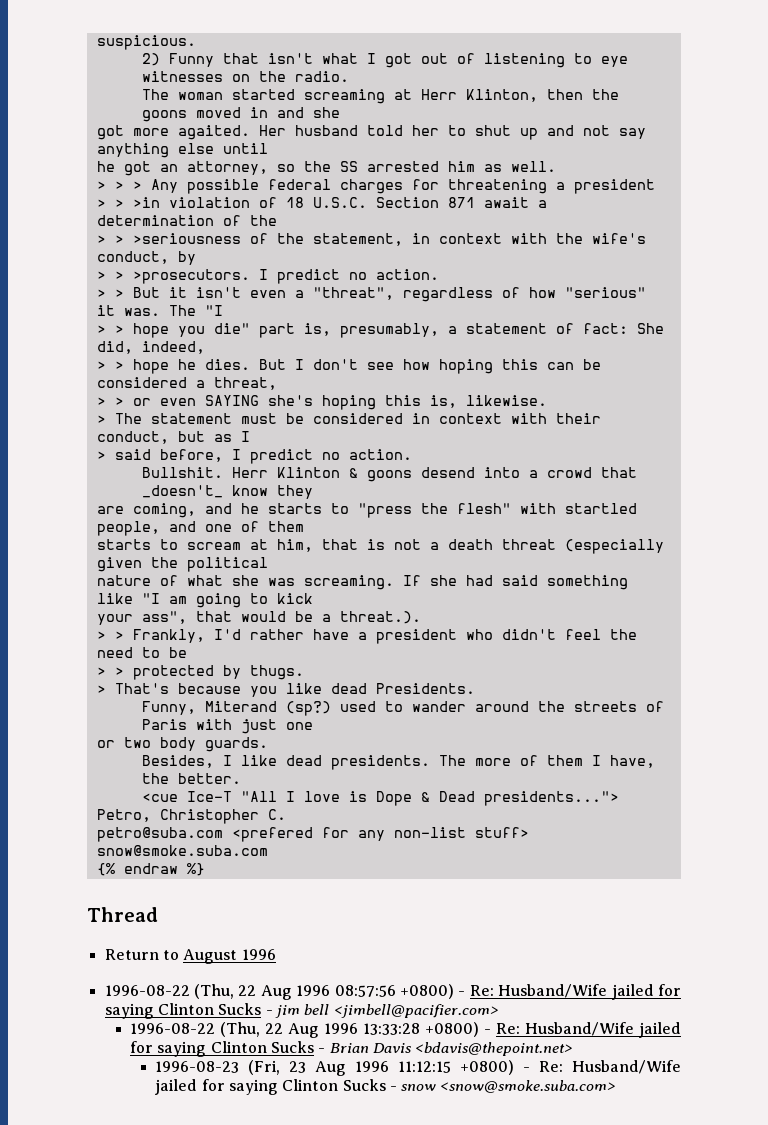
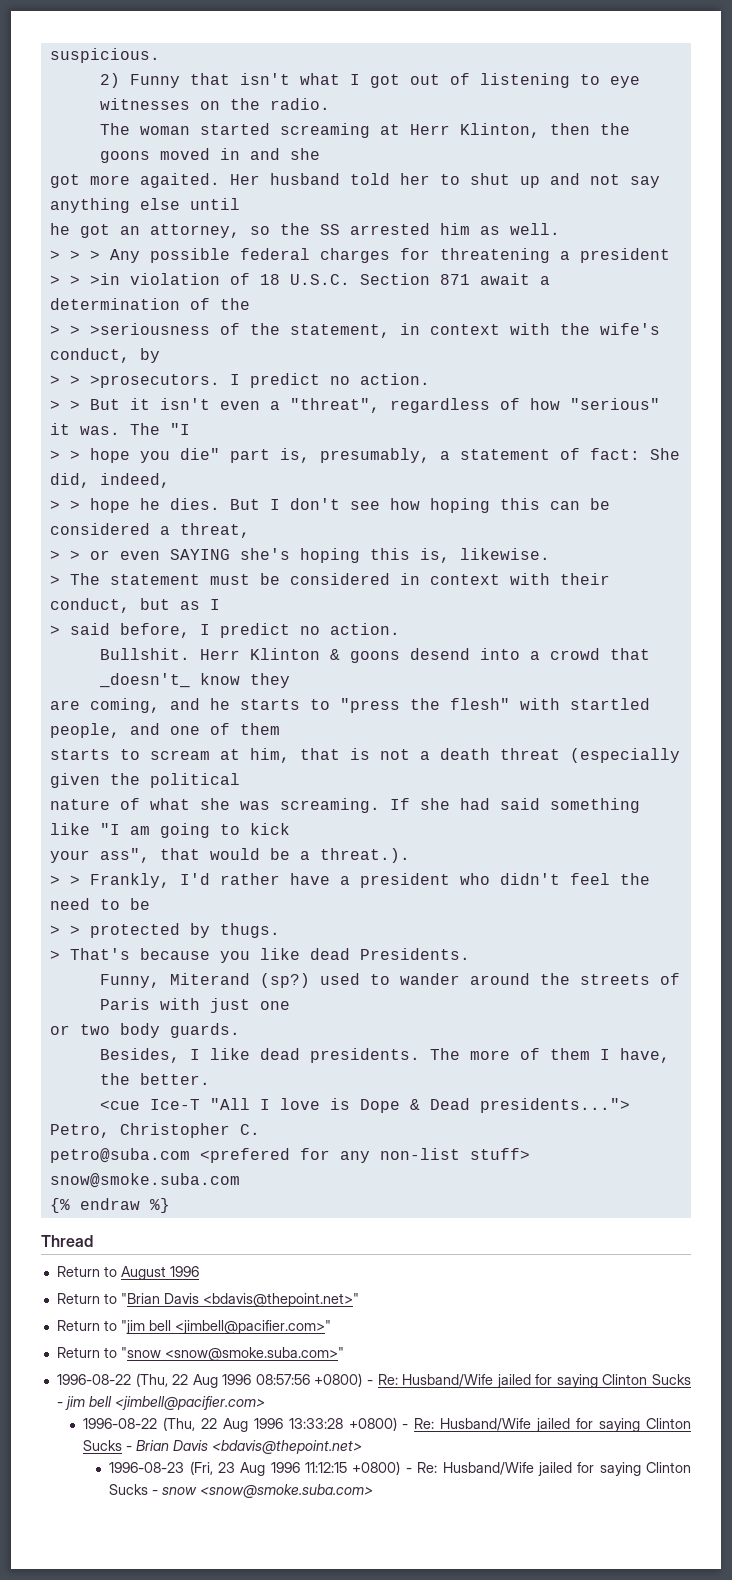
+ Return to "Brian Davis <bdavis@thepoint.net>"
+ Return to "jim bell <jimbell@pacifier.com>"
+ Return to "snow <snow@smoke.suba.com>"

